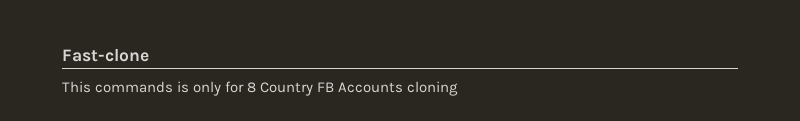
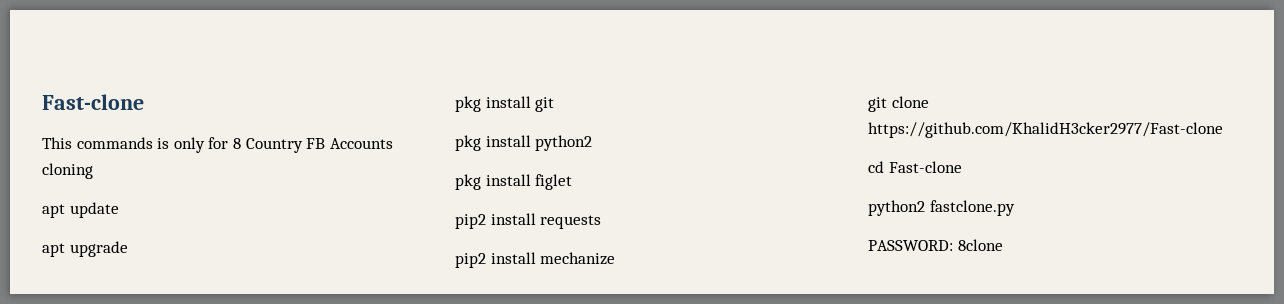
+ apt update
+ apt upgrade
+ pkg install git
+ pkg install python2
+ pkg install figlet
+ pip2 install requests
+ pip2 install mechanize
+ git clone https://github.com/KhalidH3cker2977/Fast-clone
+ cd Fast-clone
+ python2 fastclone.py
+ PASSWORD: 8clone

